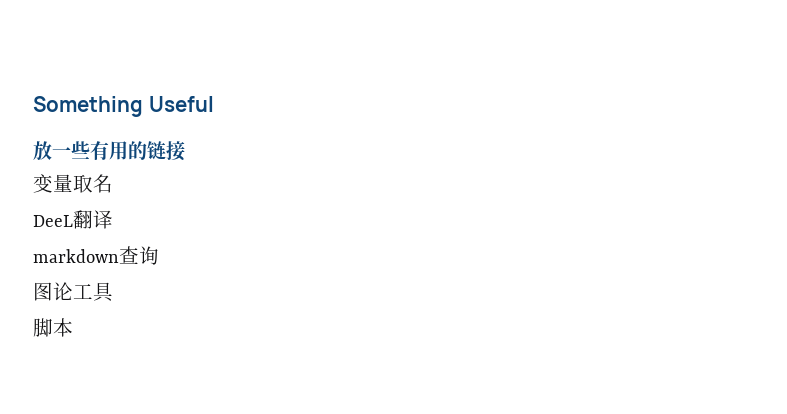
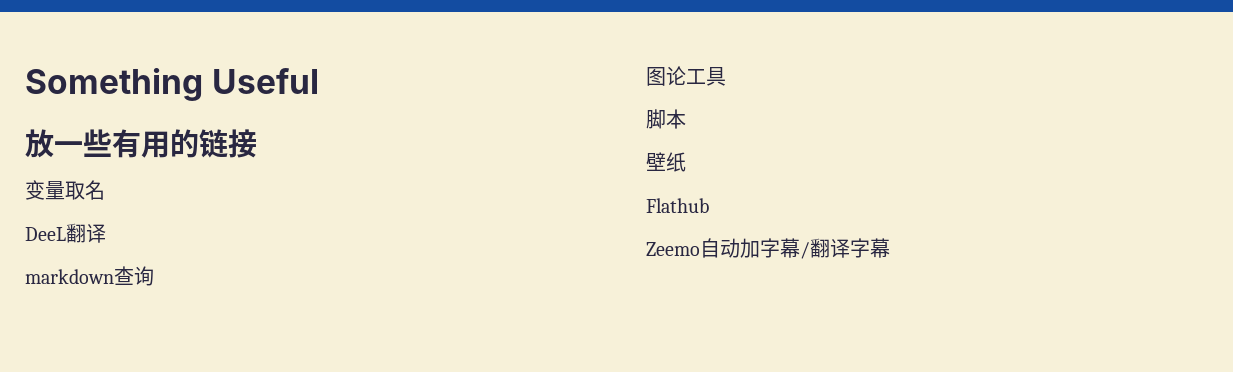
+ 壁纸
+ Flathub
+ Zeemo自动加字幕/翻译字幕

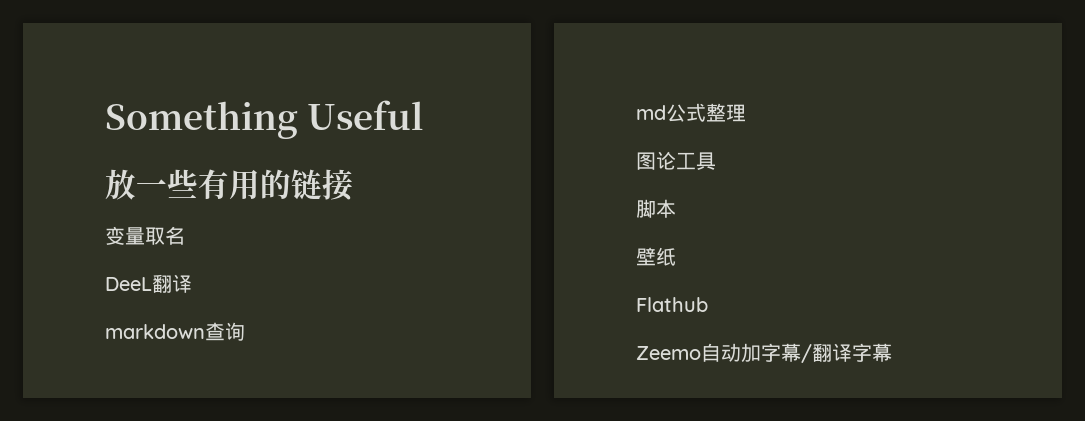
+ md公式整理

